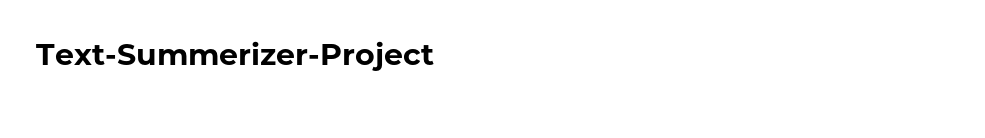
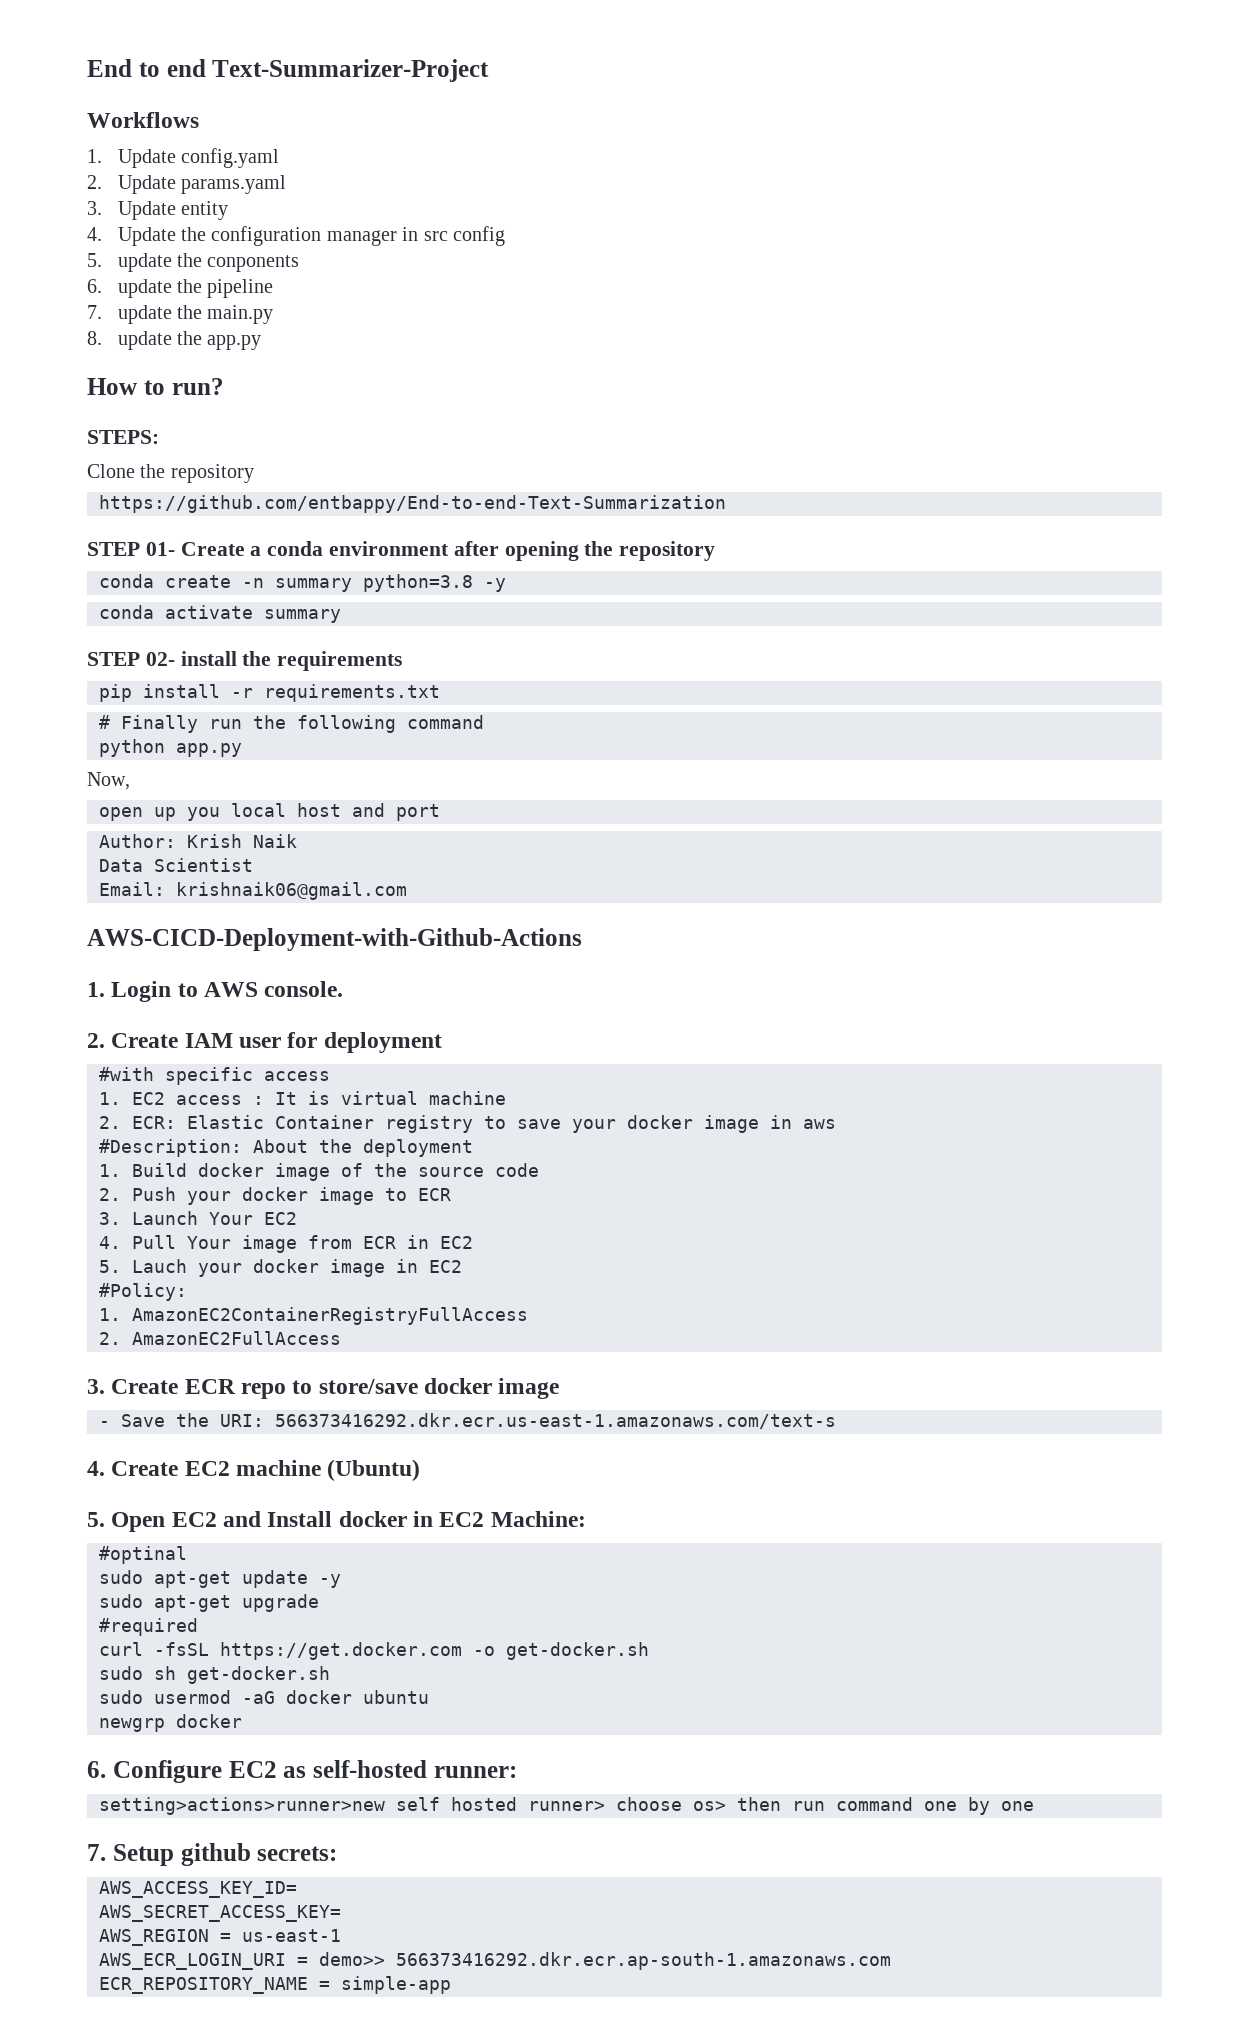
- Text-Summerizer-Project
+ End to end Text-Summarizer-Project
+ Workflows
+ 1. Update config.yaml
+ 2. Update params.yaml
+ 3. Update entity
+ 4. Update the configuration manager in src config
+ 5. update the conponents
+ 6. update the pipeline
+ 7. update the main.py
+ 8. update the app.py
+ How to run?
+ STEPS:
+ Clone the repository
+ https://github.com/entbappy/End-to-end-Text-Summarization
+ STEP 01- Create a conda environment after opening the repository
+ conda create -n summary python=3.8 -y
+ conda activate summary
+ STEP 02- install the requirements
+ pip install -r requirements.txt
+ # Finally run the following command
+ python app.py
+ Now,
+ open up you local host and port
+ Author: Krish Naik
+ Data Scientist
+ Email: krishnaik06@gmail.com
+ AWS-CICD-Deployment-with-Github-Actions
+ 1. Login to AWS console.
+ 2. Create IAM user for deployment
+ #with specific access
+ 1. EC2 access : It is virtual machine
+ 2. ECR: Elastic Container registry to save your docker image in aws
+ #Description: About the deployment
+ 1. Build docker image of the source code
+ 2. Push your docker image to ECR
+ 3. Launch Your EC2
+ 4. Pull Your image from ECR in EC2
+ 5. Lauch your docker image in EC2
+ #Policy:
+ 1. AmazonEC2ContainerRegistryFullAccess
+ 2. AmazonEC2FullAccess
+ 3. Create ECR repo to store/save docker image
+ - Save the URI: 566373416292.dkr.ecr.us-east-1.amazonaws.com/text-s
+ 4. Create EC2 machine (Ubuntu)
+ 5. Open EC2 and Install docker in EC2 Machine:
+ #optinal
+ sudo apt-get update -y
+ sudo apt-get upgrade
+ #required
+ curl -fsSL https://get.docker.com -o get-docker.sh
+ sudo sh get-docker.sh
+ sudo usermod -aG docker ubuntu
+ newgrp docker
+ 6. Configure EC2 as self-hosted runner:
+ setting>actions>runner>new self hosted runner> choose os> then run command one by one
+ 7. Setup github secrets:
+ AWS_ACCESS_KEY_ID=
+ AWS_SECRET_ACCESS_KEY=
+ AWS_REGION = us-east-1
+ AWS_ECR_LOGIN_URI = demo>> 566373416292.dkr.ecr.ap-south-1.amazonaws.com
+ ECR_REPOSITORY_NAME = simple-app

